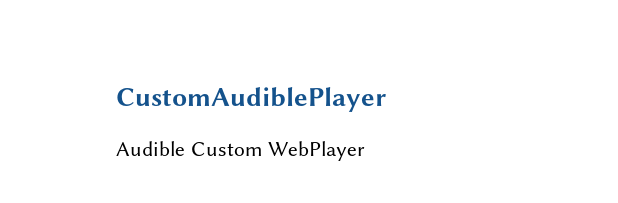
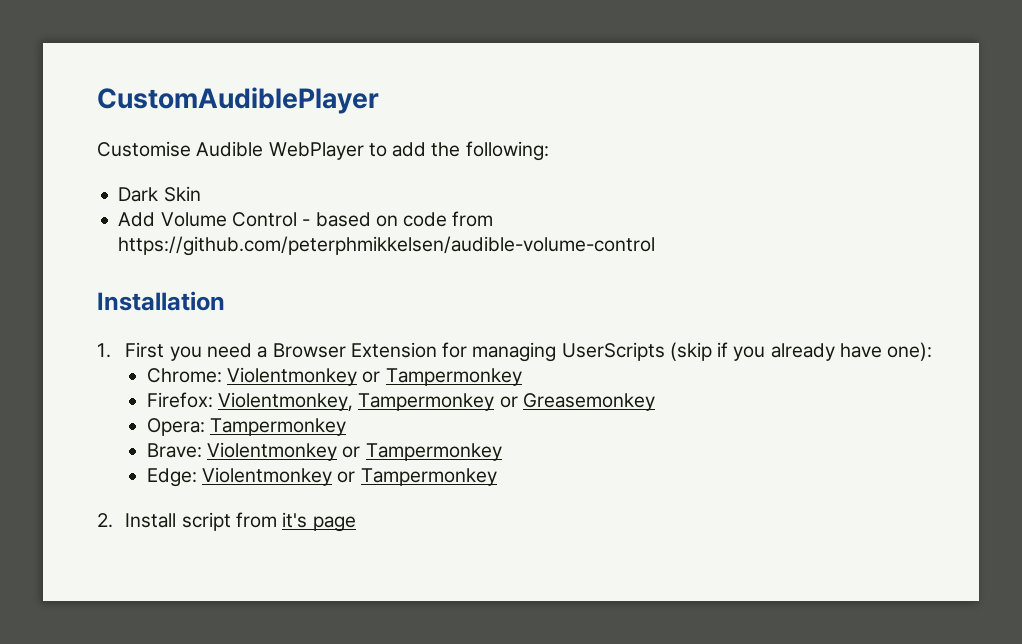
- Audible Custom WebPlayer
+ Customise Audible WebPlayer to add the following:
+ Dark Skin
+ Add Volume Control - based on code from https://github.com/peterphmikkelsen/audible-volume-control
+ Installation
+ 1. First you need a Browser Extension for managing UserScripts (skip if you already have one):
+ Chrome: Violentmonkey or Tampermonkey
+ Firefox: Violentmonkey, Tampermonkey or Greasemonkey
+ Opera: Tampermonkey
+ Brave: Violentmonkey or Tampermonkey
+ Edge: Violentmonkey or Tampermonkey
+ 2. Install script from it's page

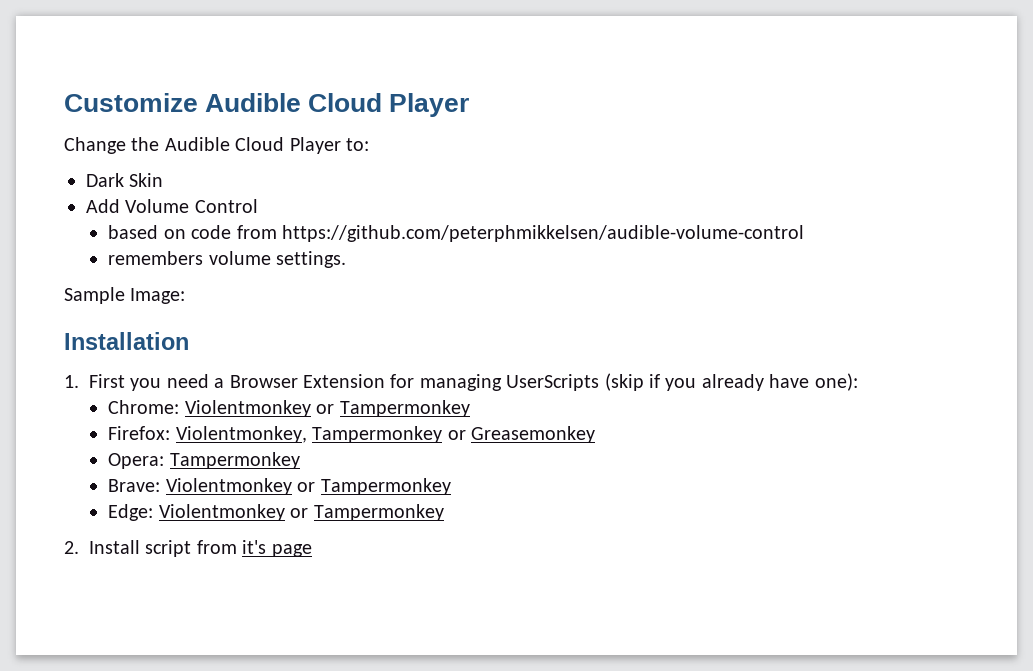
- CustomAudiblePlayer
- Customise Audible WebPlayer to add the following:
+ Customize Audible Cloud Player
+ Change the Audible Cloud Player to:
- Add Volume Control - based on code from https://github.com/peterphmikkelsen/audible-volume-control
+ Add Volume Control
+ based on code from https://github.com/peterphmikkelsen/audible-volume-control
+ remembers volume settings.
+ Sample Image:

